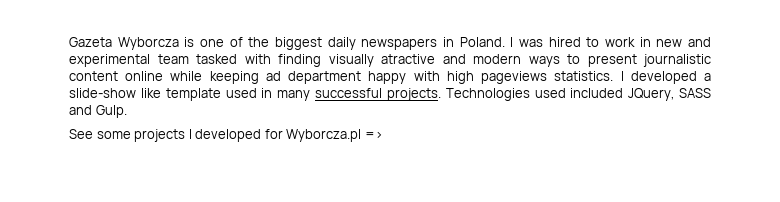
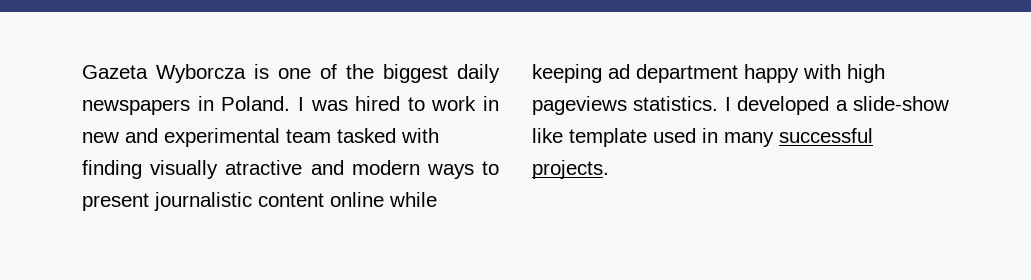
- Technologies used included JQuery, SASS and Gulp.
- See some projects I developed for Wyborcza.pl =>

